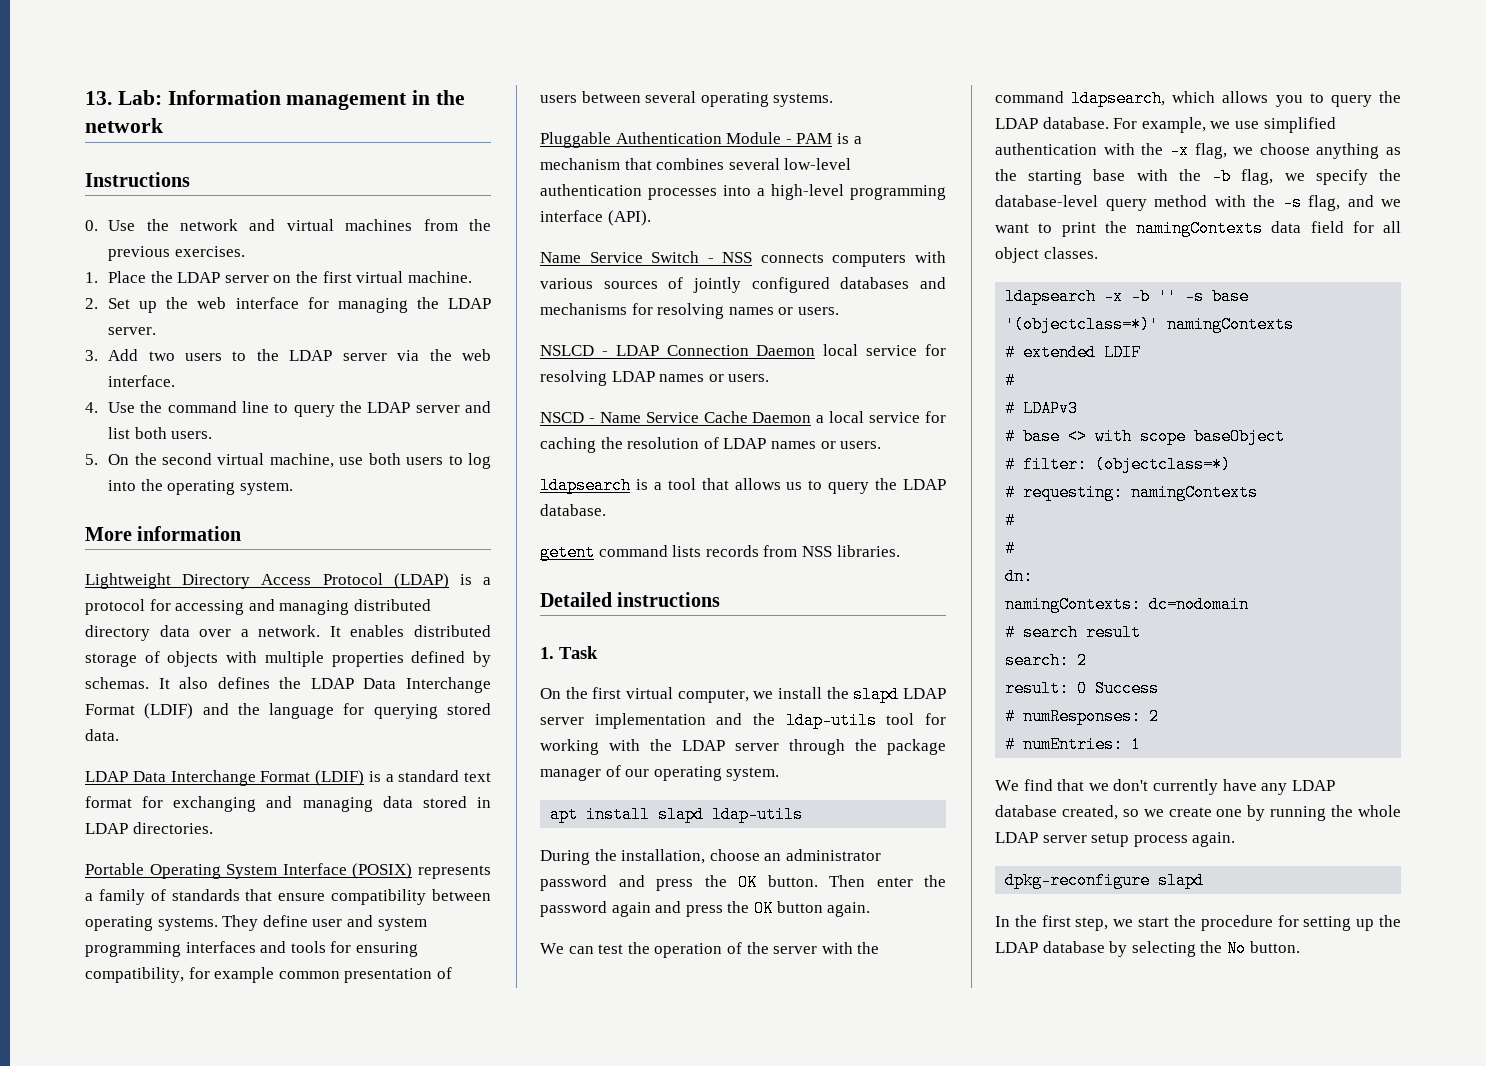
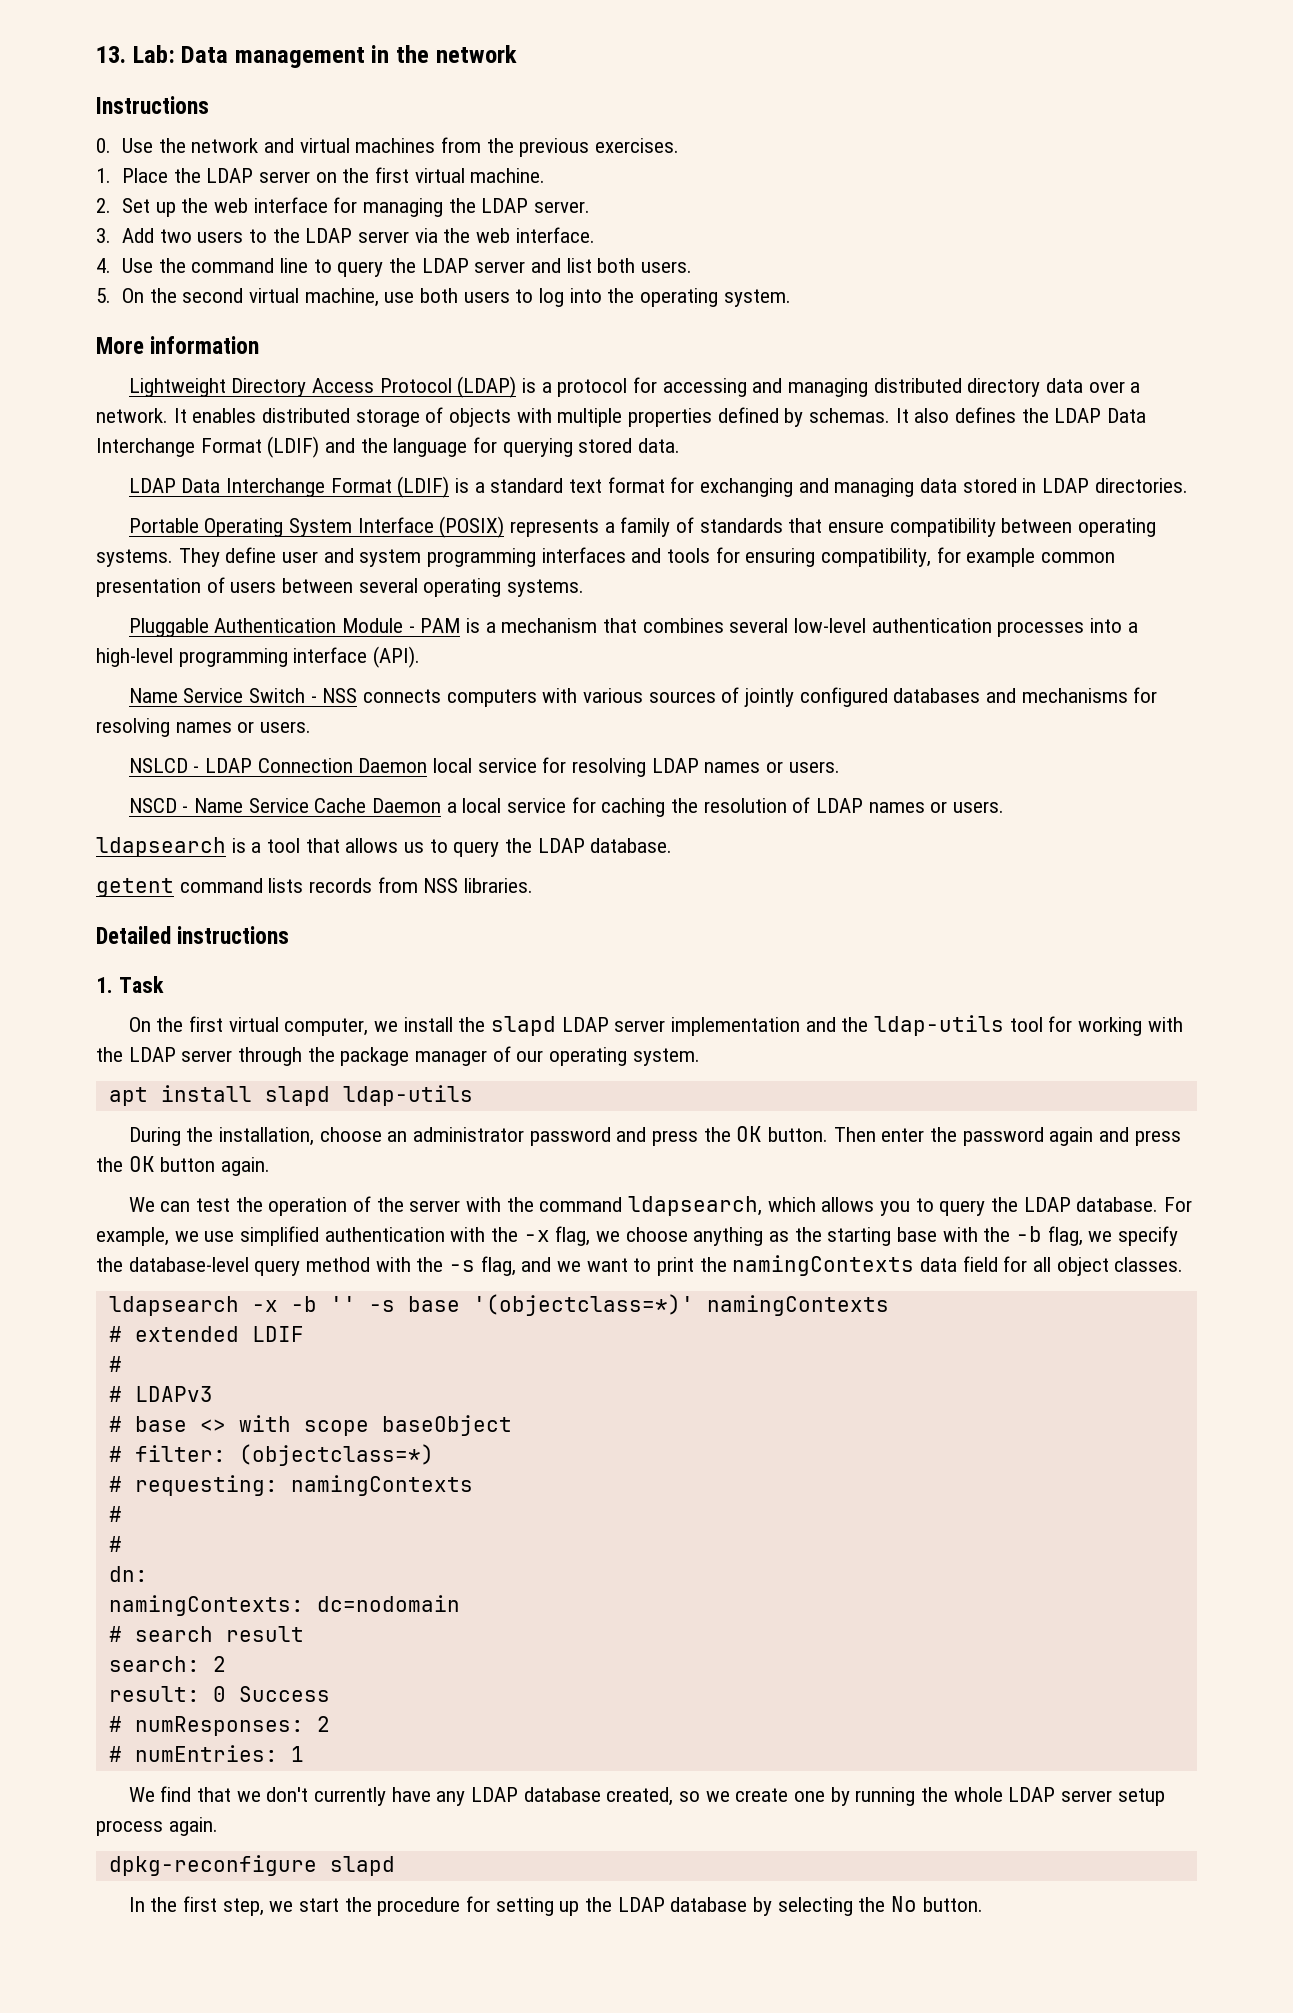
- 13. Lab: Information management in the network
+ 13. Lab: Data management in the network

